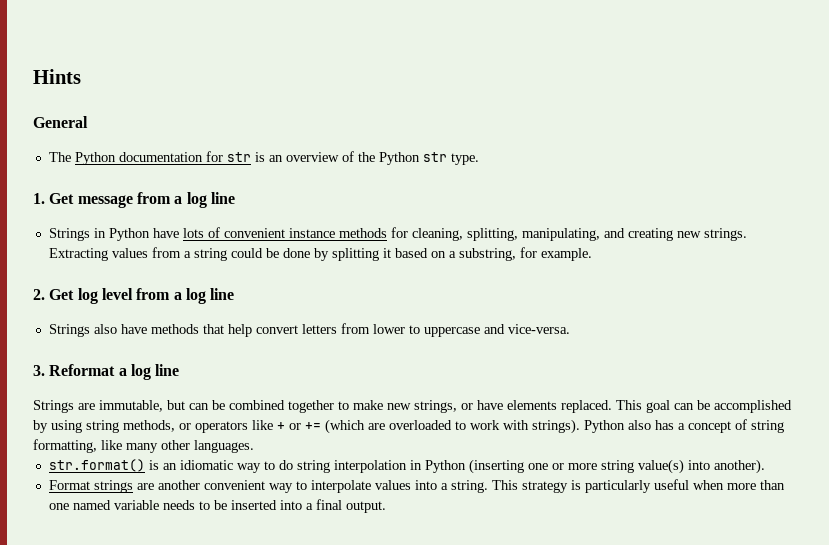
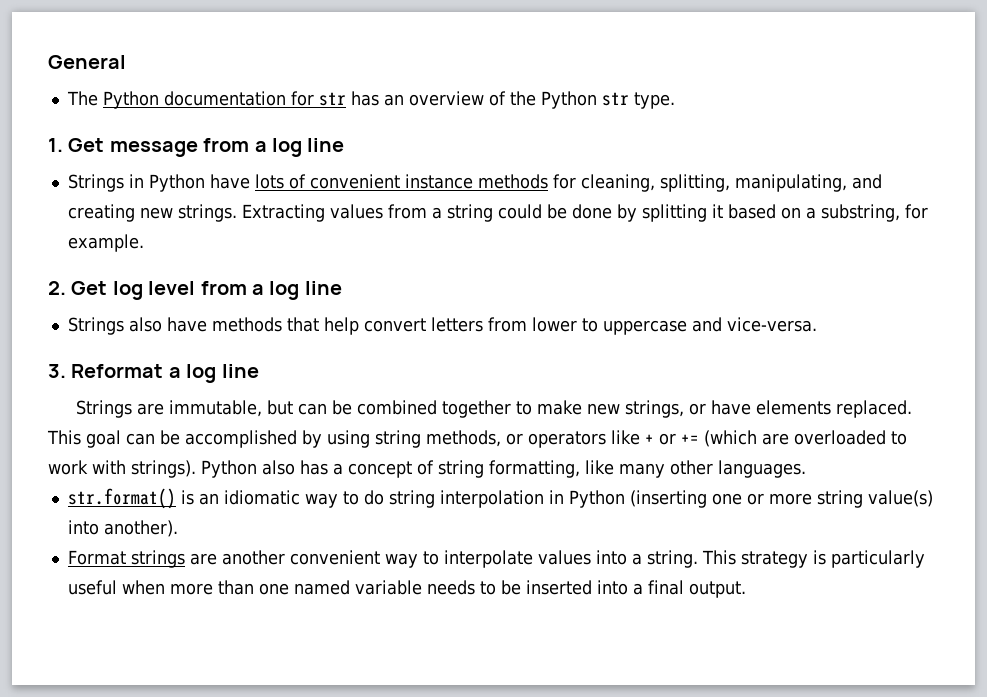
- Hints
- The Python documentation for str is an overview of the Python str type.
+ The Python documentation for str has an overview of the Python str type.

